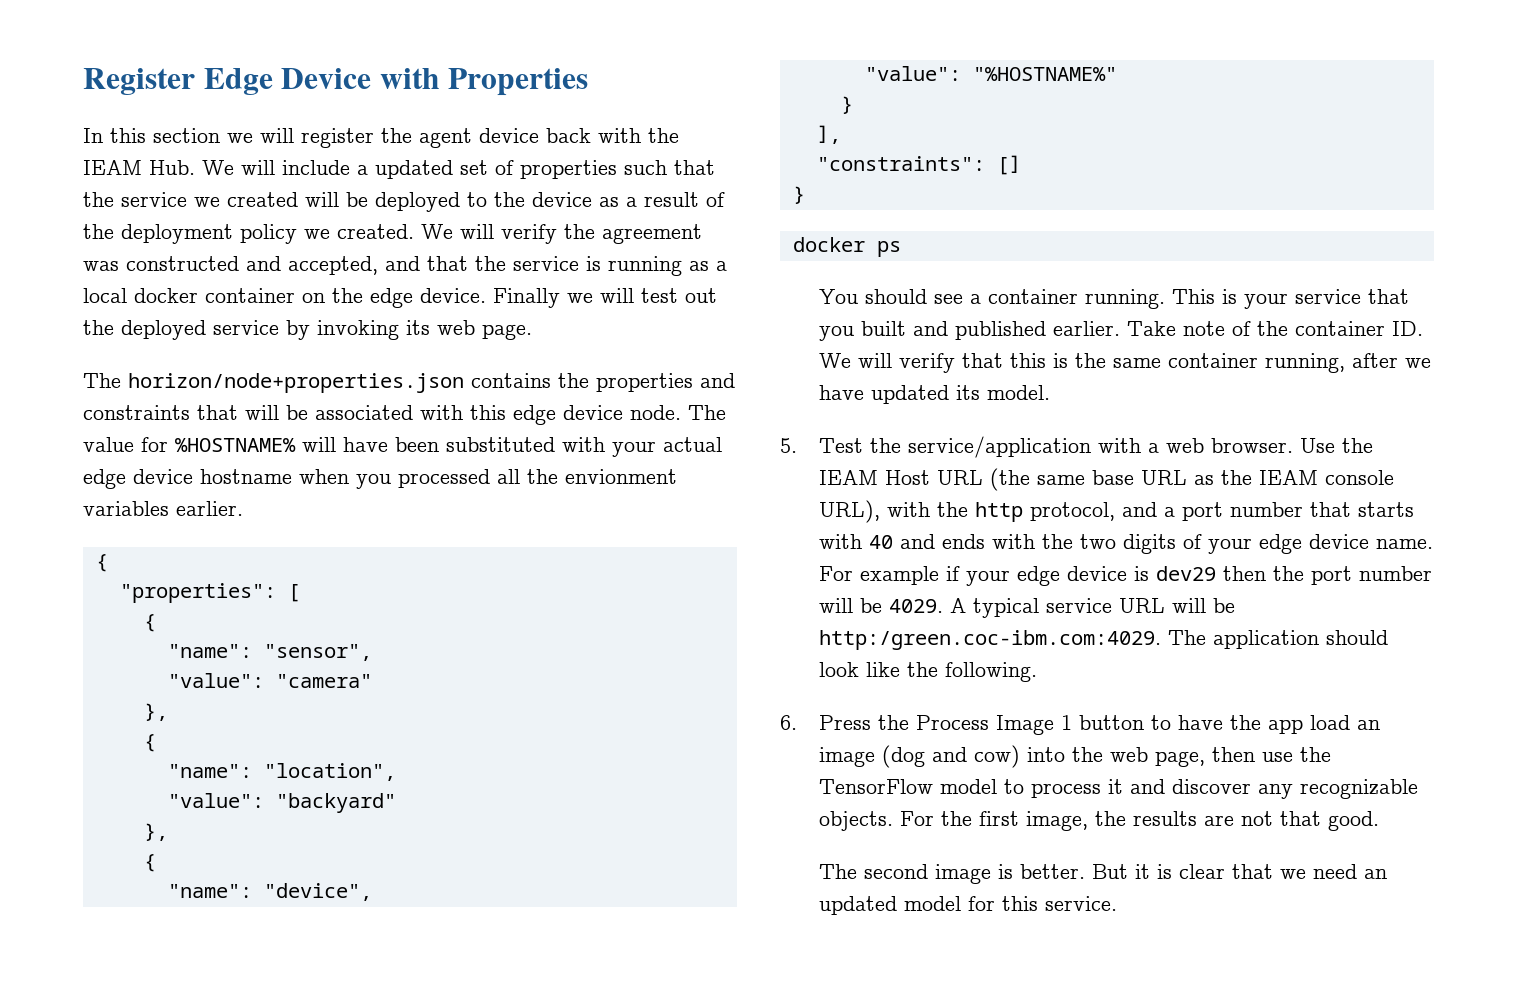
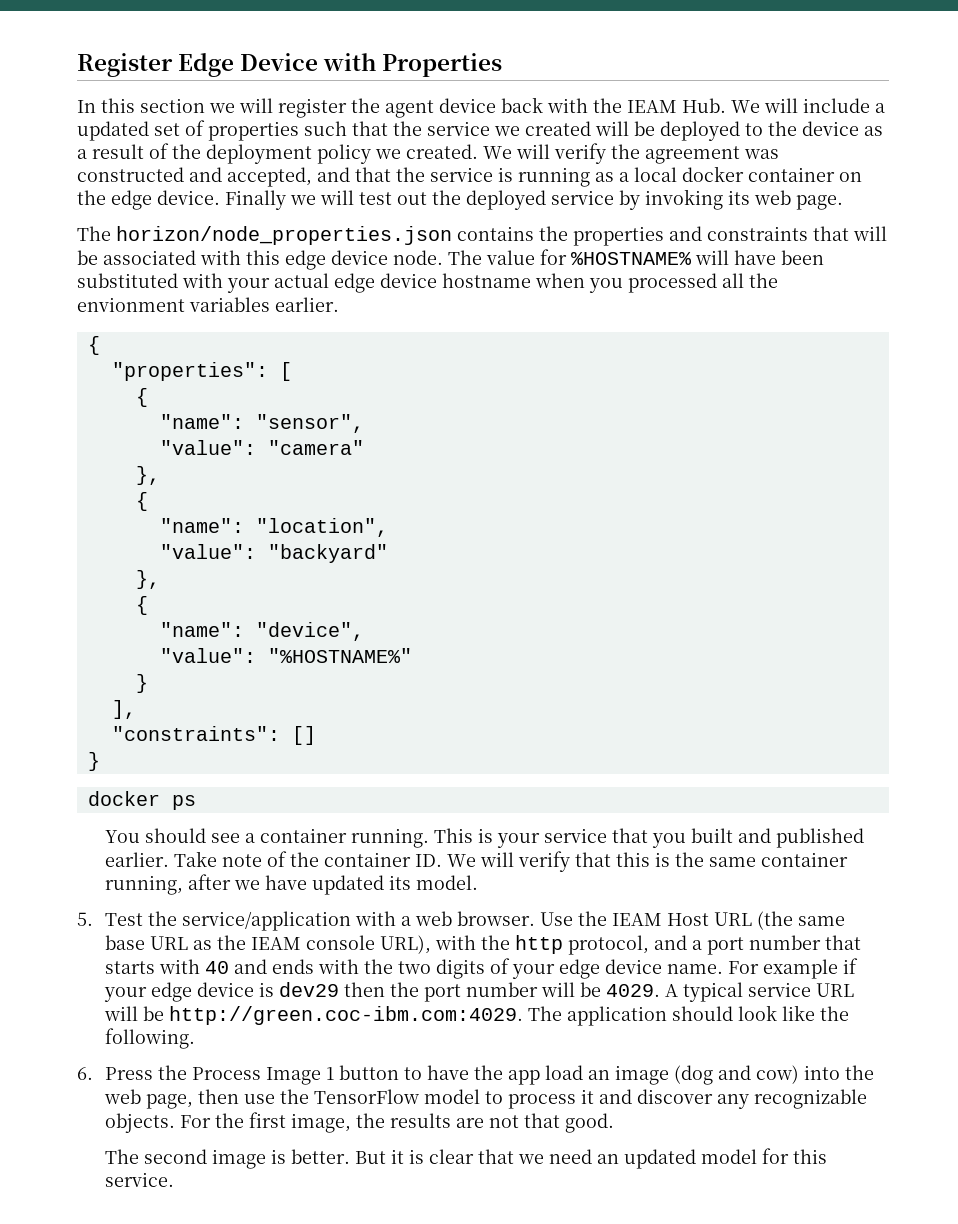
- The horizon/node+properties.json contains the properties and constraints that will be associated with this edge device node.
+ The horizon/node_properties.json contains the properties and constraints that will be associated with this edge device node.
- A typical service URL will be http:/green.coc-ibm.com:4029. The application should look like the following.
+ A typical service URL will be http://green.coc-ibm.com:4029. The application should look like the following.

